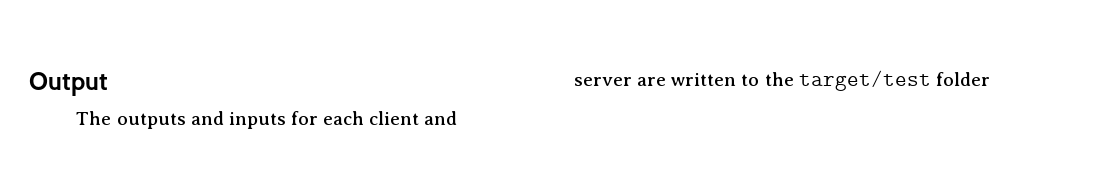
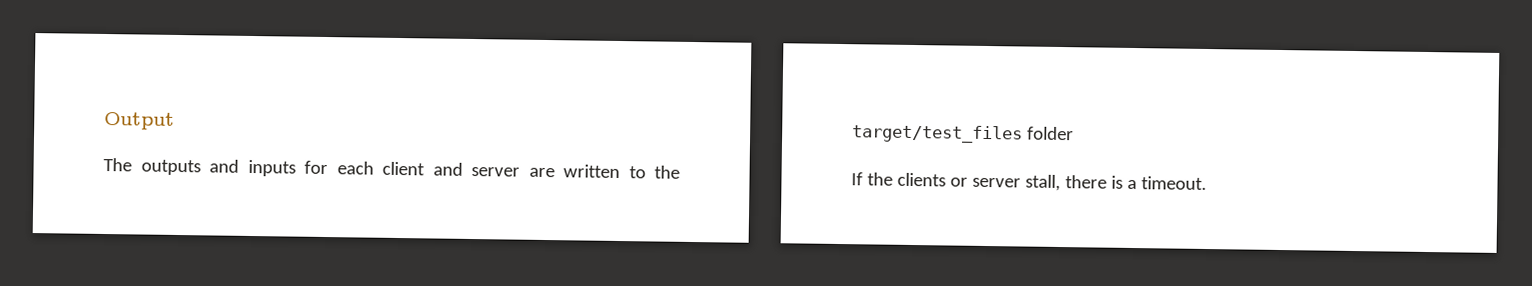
- The outputs and inputs for each client and server are written to the target/test folder
+ The outputs and inputs for each client and server are written to the target/test_files folder
+ If the clients or server stall, there is a timeout.

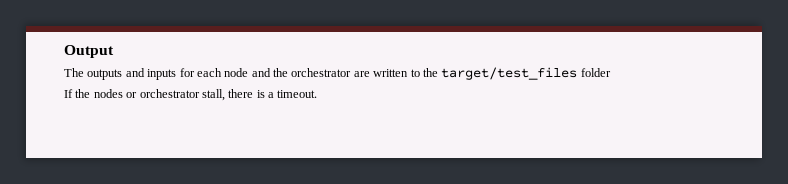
- The outputs and inputs for each client and server are written to the target/test_files folder
+ The outputs and inputs for each node and the orchestrator are written to the target/test_files folder
- If the clients or server stall, there is a timeout.
+ If the nodes or orchestrator stall, there is a timeout.

